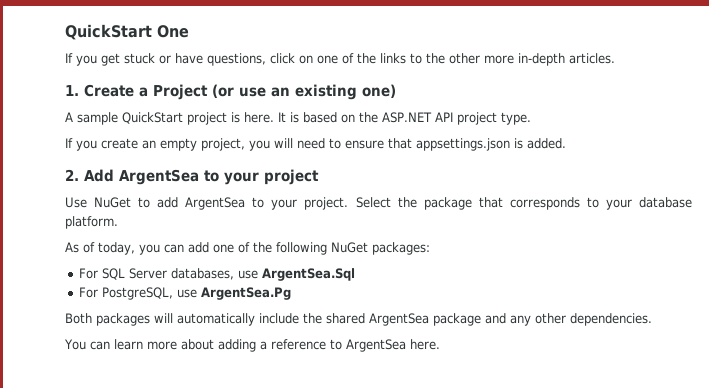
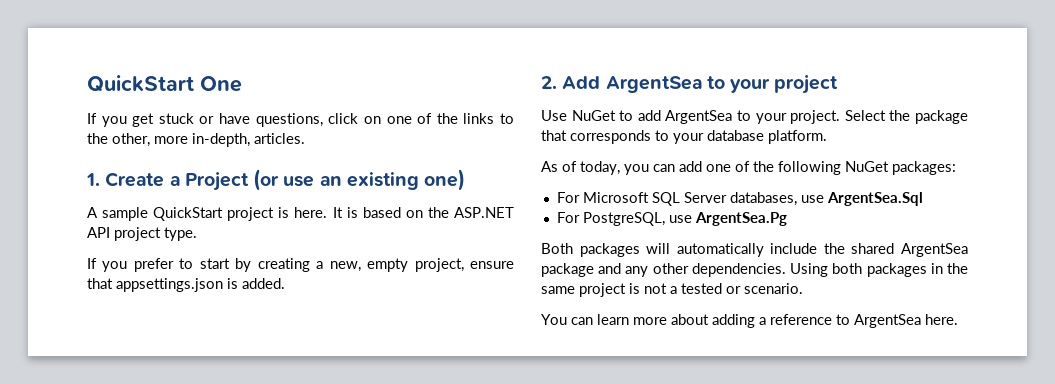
- If you get stuck or have questions, click on one of the links to the other more in-depth articles.
+ If you get stuck or have questions, click on one of the links to the other, more in-depth, articles.
- If you create an empty project, you will need to ensure that appsettings.json is added.
+ If you prefer to start by creating a new, empty project, ensure that appsettings.json is added.
- For SQL Server databases, use ArgentSea.Sql
+ For Microsoft SQL Server databases, use ArgentSea.Sql
+ Using both packages in the same project is not a tested or scenario.

